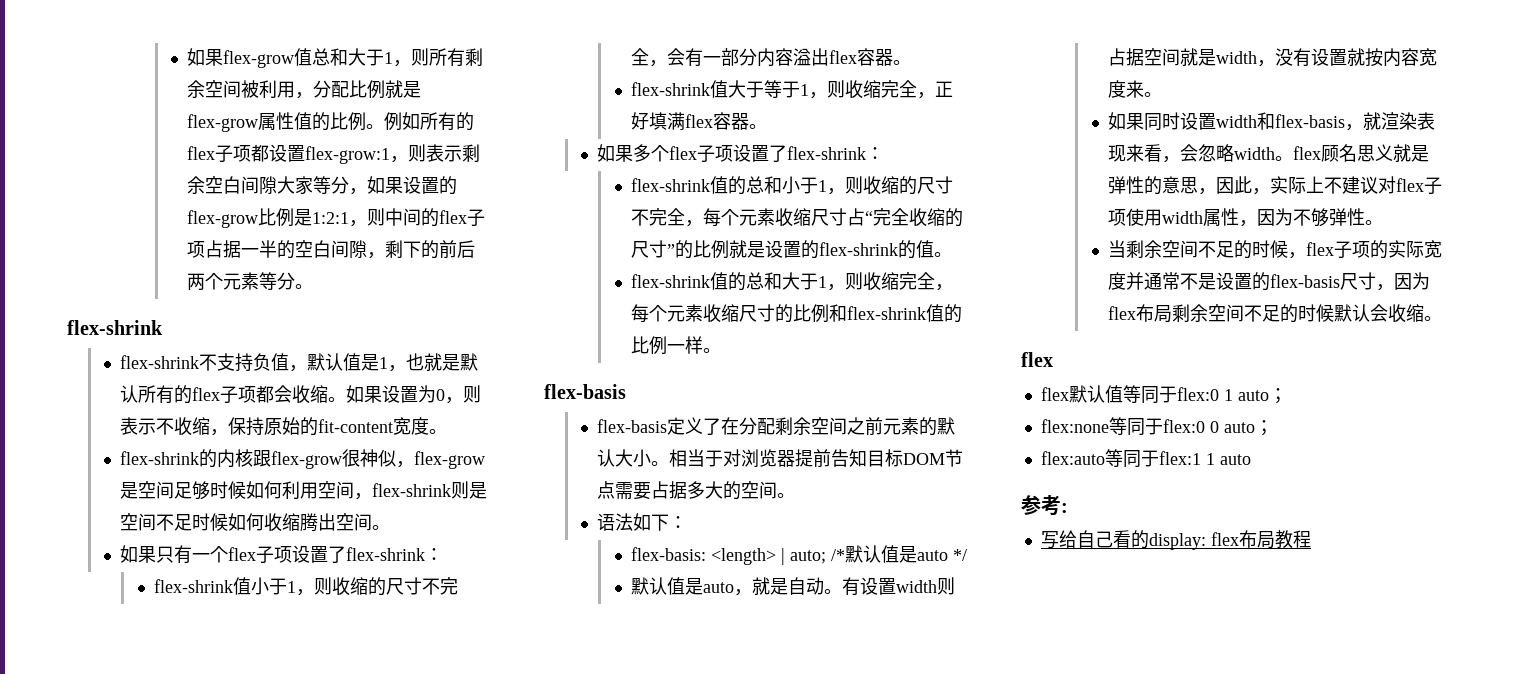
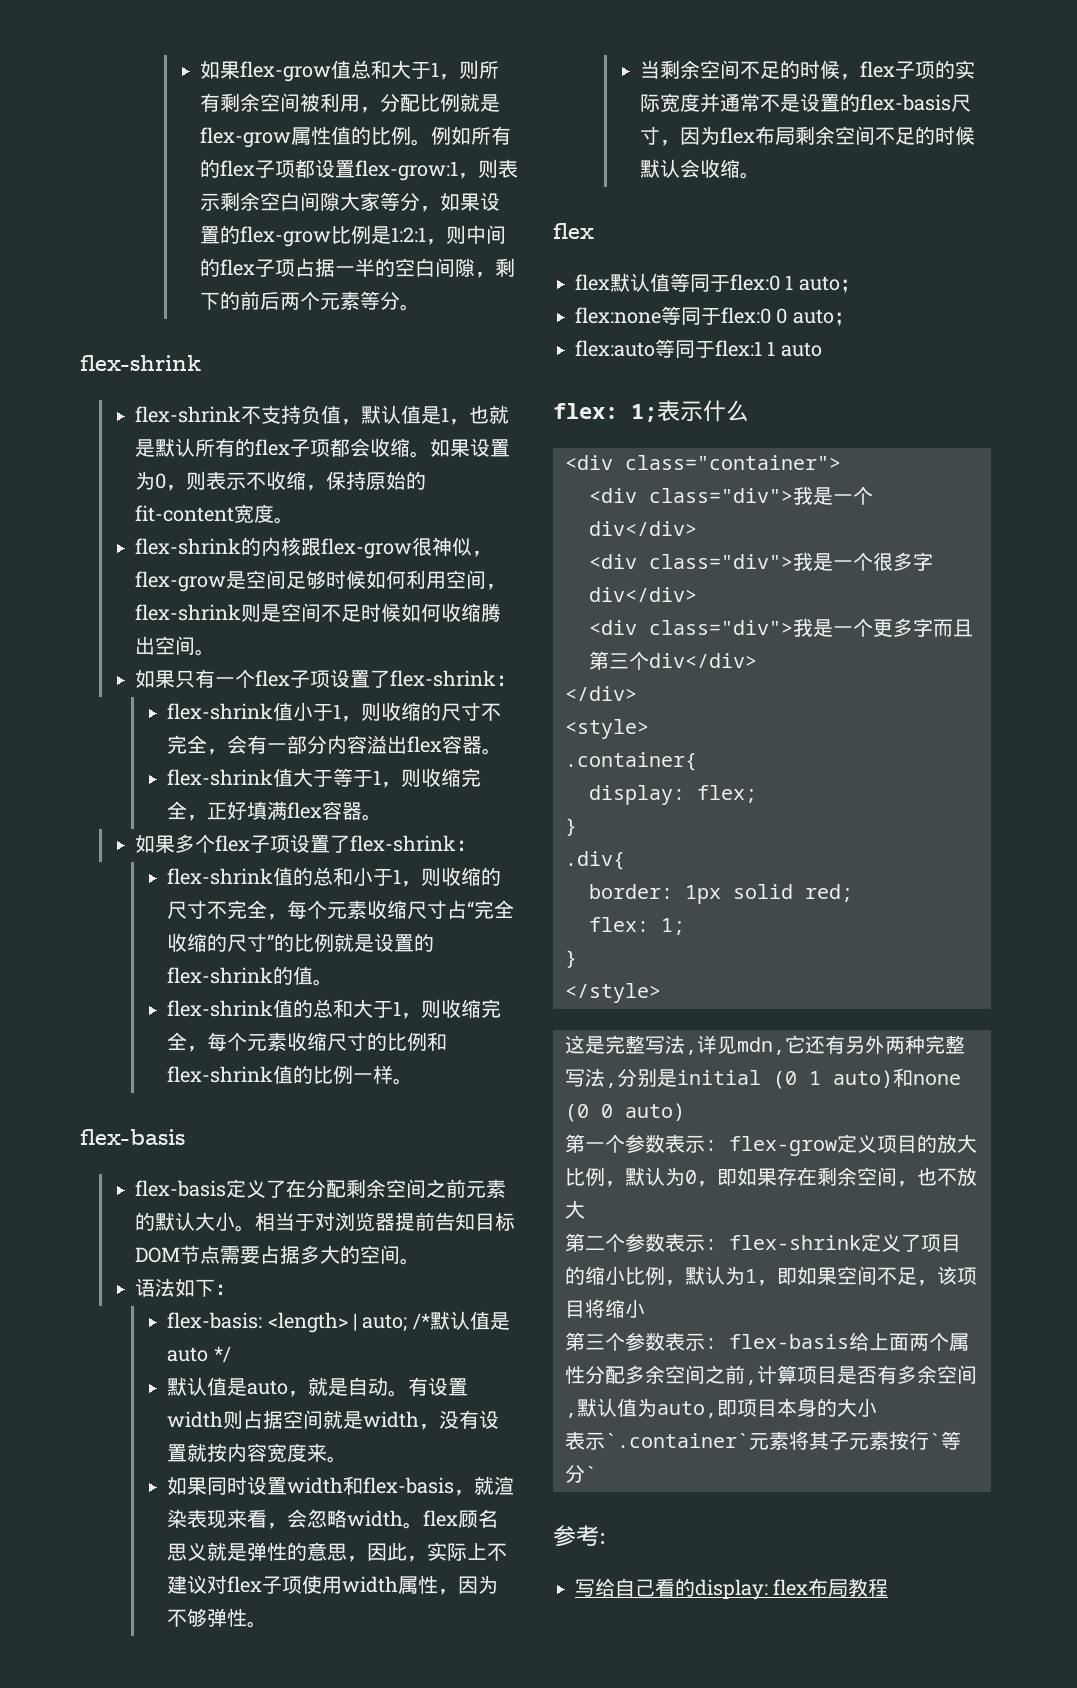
+ flex: 1;表示什么
+ <div class="container">
+ <div class="div">我是一个div</div>
+ <div class="div">我是一个很多字div</div>
+ <div class="div">我是一个更多字而且第三个div</div>
+ </div>
+ <style>
+ .container{
+ display: flex;
+ }
+ .div{
+ border: 1px solid red;
+ flex: 1;
+ }
+ </style>
+ 这是完整写法,详见mdn,它还有另外两种完整写法,分别是initial (0 1 auto)和none (0 0 auto)
+ 第一个参数表示: flex-grow定义项目的放大比例，默认为0，即如果存在剩余空间，也不放大
+ 第二个参数表示: flex-shrink定义了项目的缩小比例，默认为1，即如果空间不足，该项目将缩小
+ 第三个参数表示: flex-basis给上面两个属性分配多余空间之前,计算项目是否有多余空间,默认值为auto,即项目本身的大小
+ 表示`.container`元素将其子元素按行`等分`

